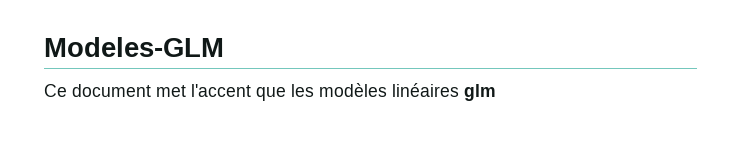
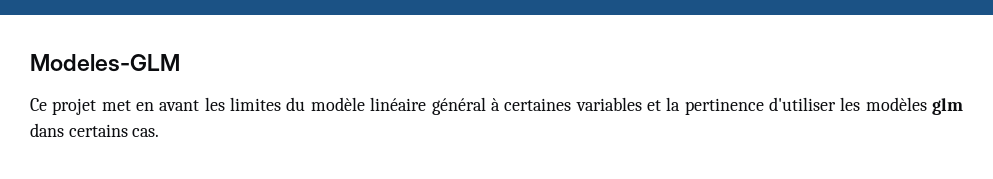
- Ce document met l'accent que les modèles linéaires glm
+ Ce projet met en avant les limites du modèle linéaire général à certaines variables et la pertinence d'utiliser les modèles glm dans certains cas.

